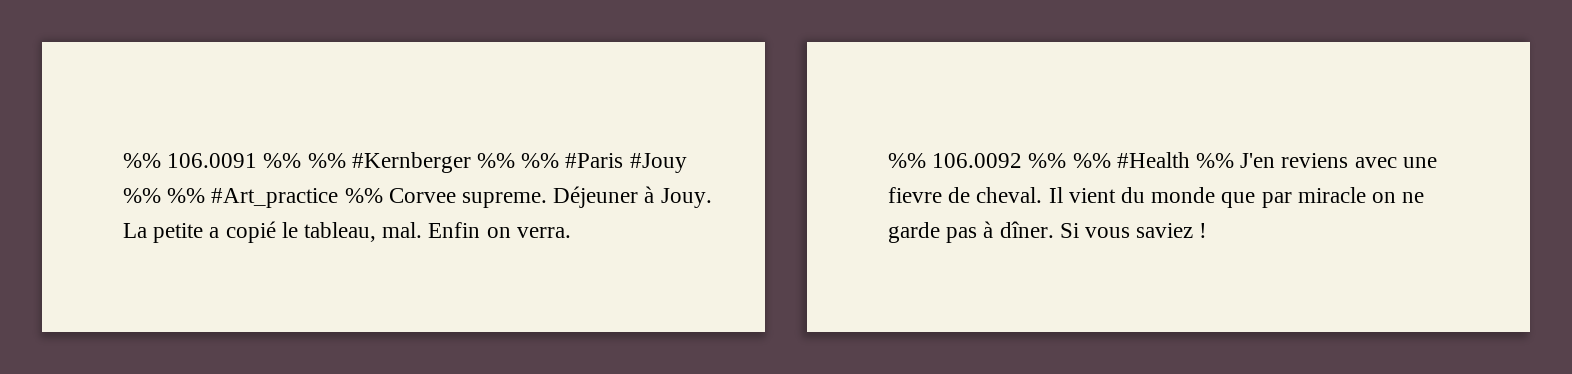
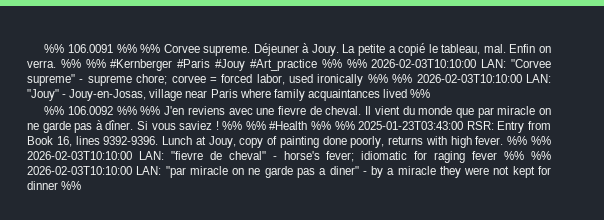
- %% 106.0091 %% %% #Kernberger %% %% #Paris #Jouy %% %% #Art_practice %% Corvee supreme.
+ %% 106.0091 %% %% Corvee supreme.
+ %% %% #Kernberger #Paris #Jouy #Art_practice %% %% 2026-02-03T10:10:00 LAN: "Corvee supreme" - supreme chore; corvee = forced labor, used ironically %% %% 2026-02-03T10:10:00 LAN: "Jouy" - Jouy-en-Josas, village near Paris where family acquaintances lived %%
- %% 106.0092 %% %% #Health %% J'en reviens avec une fievre de cheval.
+ %% 106.0092 %% %% J'en reviens avec une fievre de cheval.
+ %% %% #Health %% %% 2025-01-23T03:43:00 RSR: Entry from Book 16, lines 9392-9396. Lunch at Jouy, copy of painting done poorly, returns with high fever. %% %% 2026-02-03T10:10:00 LAN: "fievre de cheval" - horse's fever; idiomatic for raging fever %% %% 2026-02-03T10:10:00 LAN: "par miracle on ne garde pas a diner" - by a miracle they were not kept for dinner %%

